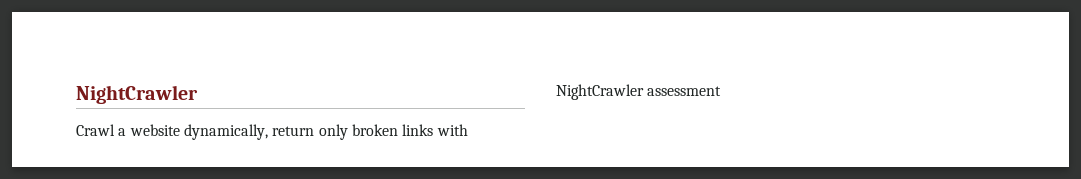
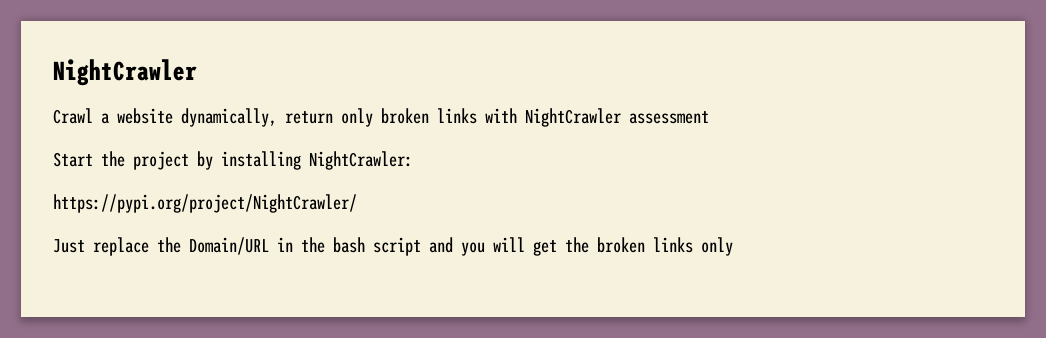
+ Start the project by installing NightCrawler:
+ https://pypi.org/project/NightCrawler/
+ Just replace the Domain/URL in the bash script and you will get the broken links only

